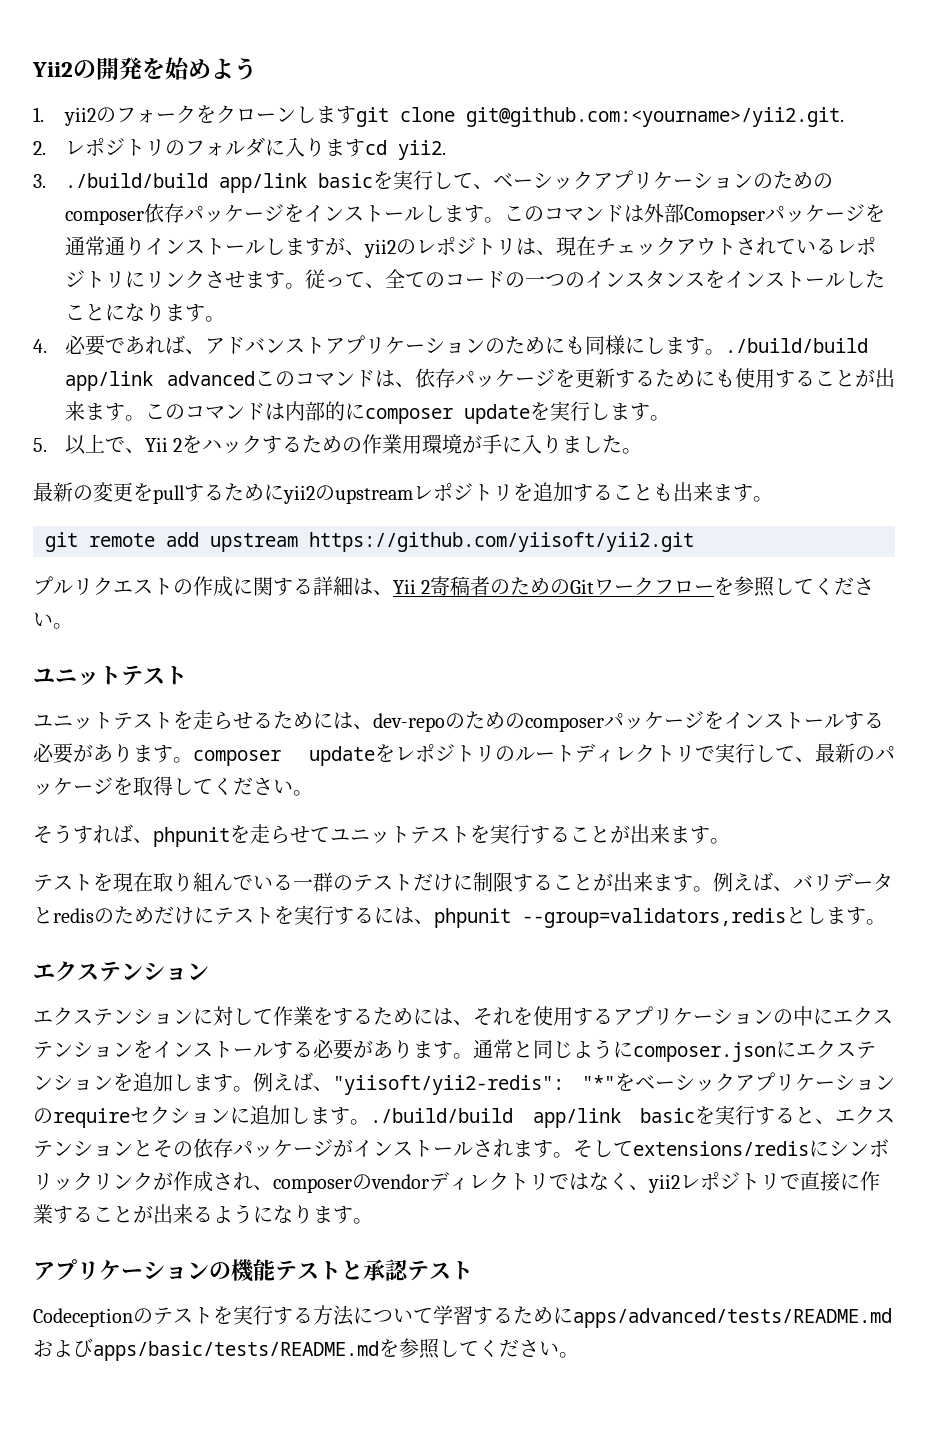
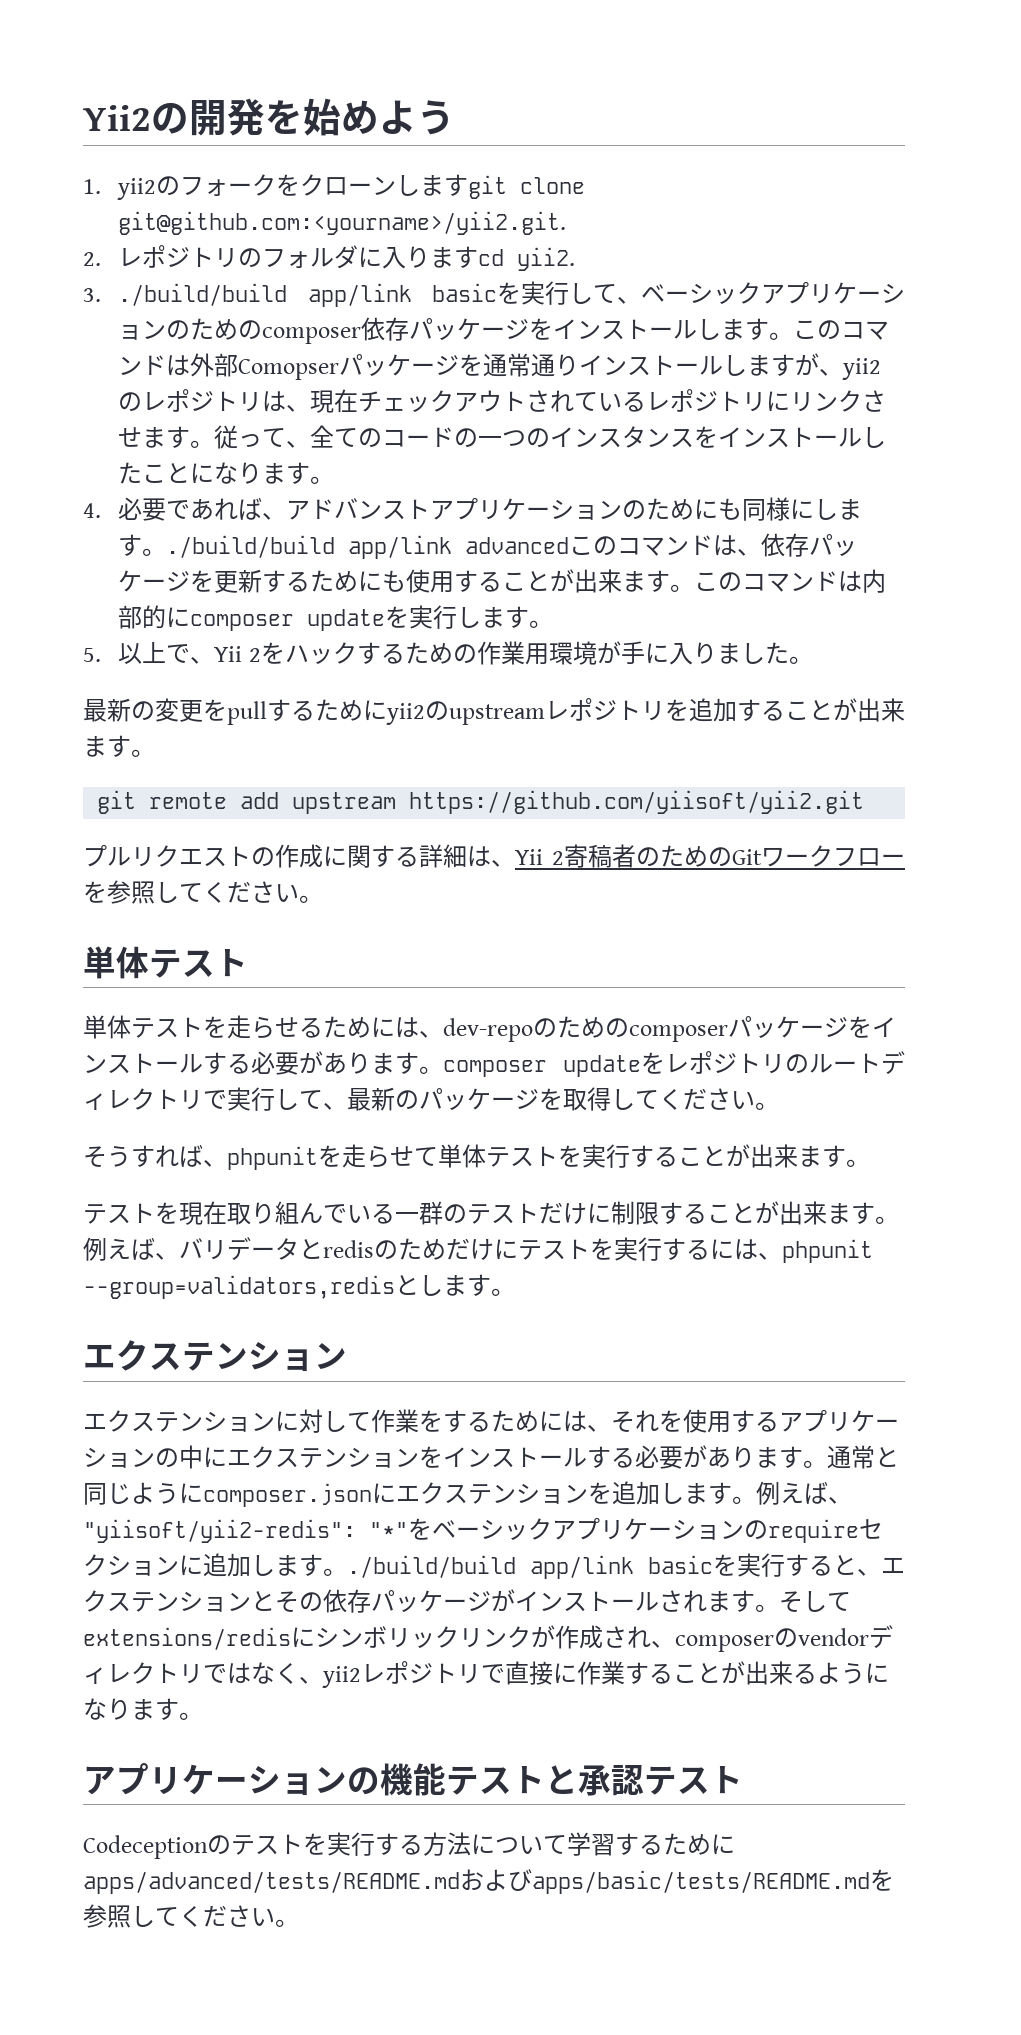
- 最新の変更をpullするためにyii2のupstreamレポジトリを追加することも出来ます。
+ 最新の変更をpullするためにyii2のupstreamレポジトリを追加することが出来ます。
  プルリクエストの作成に関する詳細は、Yii 2寄稿者のためのGitワークフローを参照してください。
- ユニットテスト
- ユニットテストを走らせるためには、dev-repoのためのcomposerパッケージをインストールする必要があります。composer updateをレポジトリのルートディレクトリで実行して、最新のパッケージを取得してください。
+ 単体テスト
+ 単体テストを走らせるためには、dev-repoのためのcomposerパッケージをインストールする必要があります。composer updateをレポジトリのルートディレクトリで実行して、最新のパッケージを取得してください。
- そうすれば、phpunitを走らせてユニットテストを実行することが出来ます。
+ そうすれば、phpunitを走らせて単体テストを実行することが出来ます。

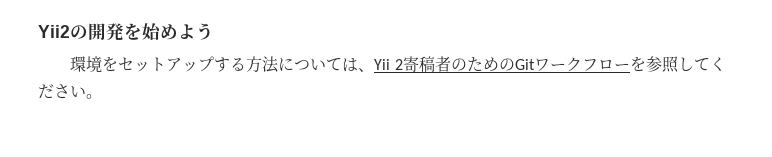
- 1. yii2のフォークをクローンしますgit clone git@github.com:<yourname>/yii2.git.
- 2.レポジトリのフォルダに入りますcd yii2.
- 3. ./build/build app/link basicを実行して、ベーシックアプリケーションのためのcomposer依存パッケージをインストールします。このコマンドは外部Comopserパッケージを通常通りインストールしますが、yii2のレポジトリは、現在チェックアウトされているレポジトリにリンクさせます。従って、全てのコードの一つのインスタンスをインストールしたことになります。
- 4.必要であれば、アドバンストアプリケーションのためにも同様にします。./build/build app/link advancedこのコマンドは、依存パッケージを更新するためにも使用することが出来ます。このコマンドは内部的にcomposer updateを実行します。
- 5.以上で、Yii 2をハックするための作業用環境が手に入りました。
- 最新の変更をpullするためにyii2のupstreamレポジトリを追加することが出来ます。
- git remote add upstream https://github.com/yiisoft/yii2.git
- プルリクエストの作成に関する詳細は、Yii 2寄稿者のためのGitワークフローを参照してください。
- 単体テスト
- 単体テストを走らせるためには、dev-repoのためのcomposerパッケージをインストールする必要があります。composer updateをレポジトリのルートディレクトリで実行して、最新のパッケージを取得してください。
- そうすれば、phpunitを走らせて単体テストを実行することが出来ます。
- テストを現在取り組んでいる一群のテストだけに制限することが出来ます。例えば、バリデータとredisのためだけにテストを実行するには、phpunit --group=validators,redisとします。
- エクステンション
- エクステンションに対して作業をするためには、それを使用するアプリケーションの中にエクステンションをインストールする必要があります。通常と同じようにcomposer.jsonにエクステンションを追加します。例えば、"yiisoft/yii2-redis": "*"をベーシックアプリケーションのrequireセクションに追加します。./build/build app/link basicを実行すると、エクステンションとその依存パッケージがインストールされます。そしてextensions/redisにシンボリックリンクが作成され、composerのvendorディレクトリではなく、yii2レポジトリで直接に作業することが出来るようになります。
- アプリケーションの機能テストと承認テスト
- Codeceptionのテストを実行する方法について学習するためにapps/advanced/tests/README.mdおよびapps/basic/tests/README.mdを参照してください。
+ 環境をセットアップする方法については、Yii 2寄稿者のためのGitワークフローを参照してください。

